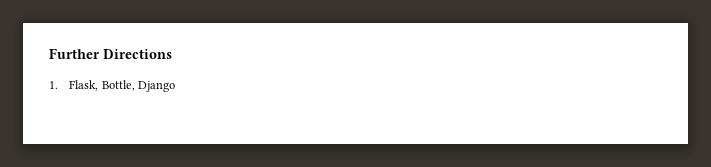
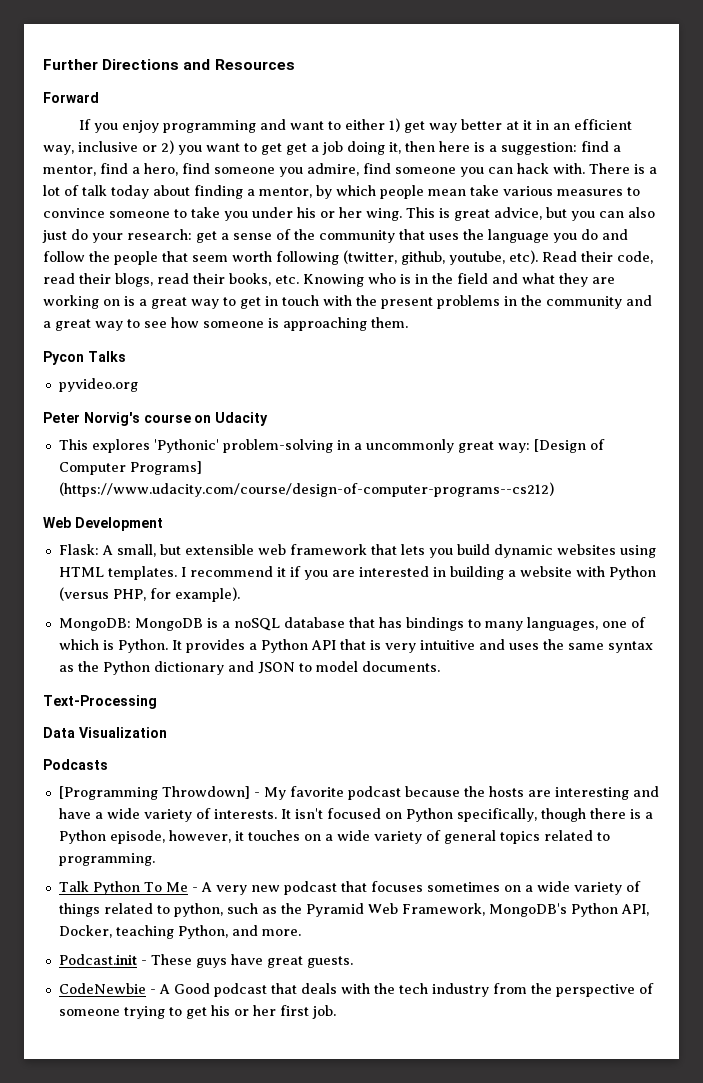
- Further Directions
- 1. Flask, Bottle, Django
+ Further Directions and Resources
+ Forward
+ If you enjoy programming and want to either 1) get way better at it in an efficient way, inclusive or 2) you want to get get a job doing it, then here is a suggestion: find a mentor, find a hero, find someone you admire, find someone you can hack with. There is a lot of talk today about finding a mentor, by which people mean take various measures to convince someone to take you under his or her wing. This is great advice, but you can also just do your research: get a sense of the community that uses the language you do and follow the people that seem worth following (twitter, github, youtube, etc). Read their code, read their blogs, read their books, etc. Knowing who is in the field and what they are working on is a great way to get in touch with the present problems in the community and a great way to see how someone is approaching them.
+ Pycon Talks
+ pyvideo.org
+ Peter Norvig's course on Udacity
+ This explores 'Pythonic' problem-solving in a uncommonly great way: [Design of Computer Programs] (https://www.udacity.com/course/design-of-computer-programs--cs212)
+ Web Development
+ Flask: A small, but extensible web framework that lets you build dynamic websites using HTML templates. I recommend it if you are interested in building a website with Python (versus PHP, for example).
+ MongoDB: MongoDB is a noSQL database that has bindings to many languages, one of which is Python. It provides a Python API that is very intuitive and uses the same syntax as the Python dictionary and JSON to model documents.
+ Text-Processing
+ Data Visualization
+ Podcasts
+ [Programming Throwdown] - My favorite podcast because the hosts are interesting and have a wide variety of interests. It isn't focused on Python specifically, though there is a Python episode, however, it touches on a wide variety of general topics related to programming.
+ Talk Python To Me - A very new podcast that focuses sometimes on a wide variety of things related to python, such as the Pyramid Web Framework, MongoDB's Python API, Docker, teaching Python, and more.
+ Podcast.init - These guys have great guests.
+ CodeNewbie - A Good podcast that deals with the tech industry from the perspective of someone trying to get his or her first job.

